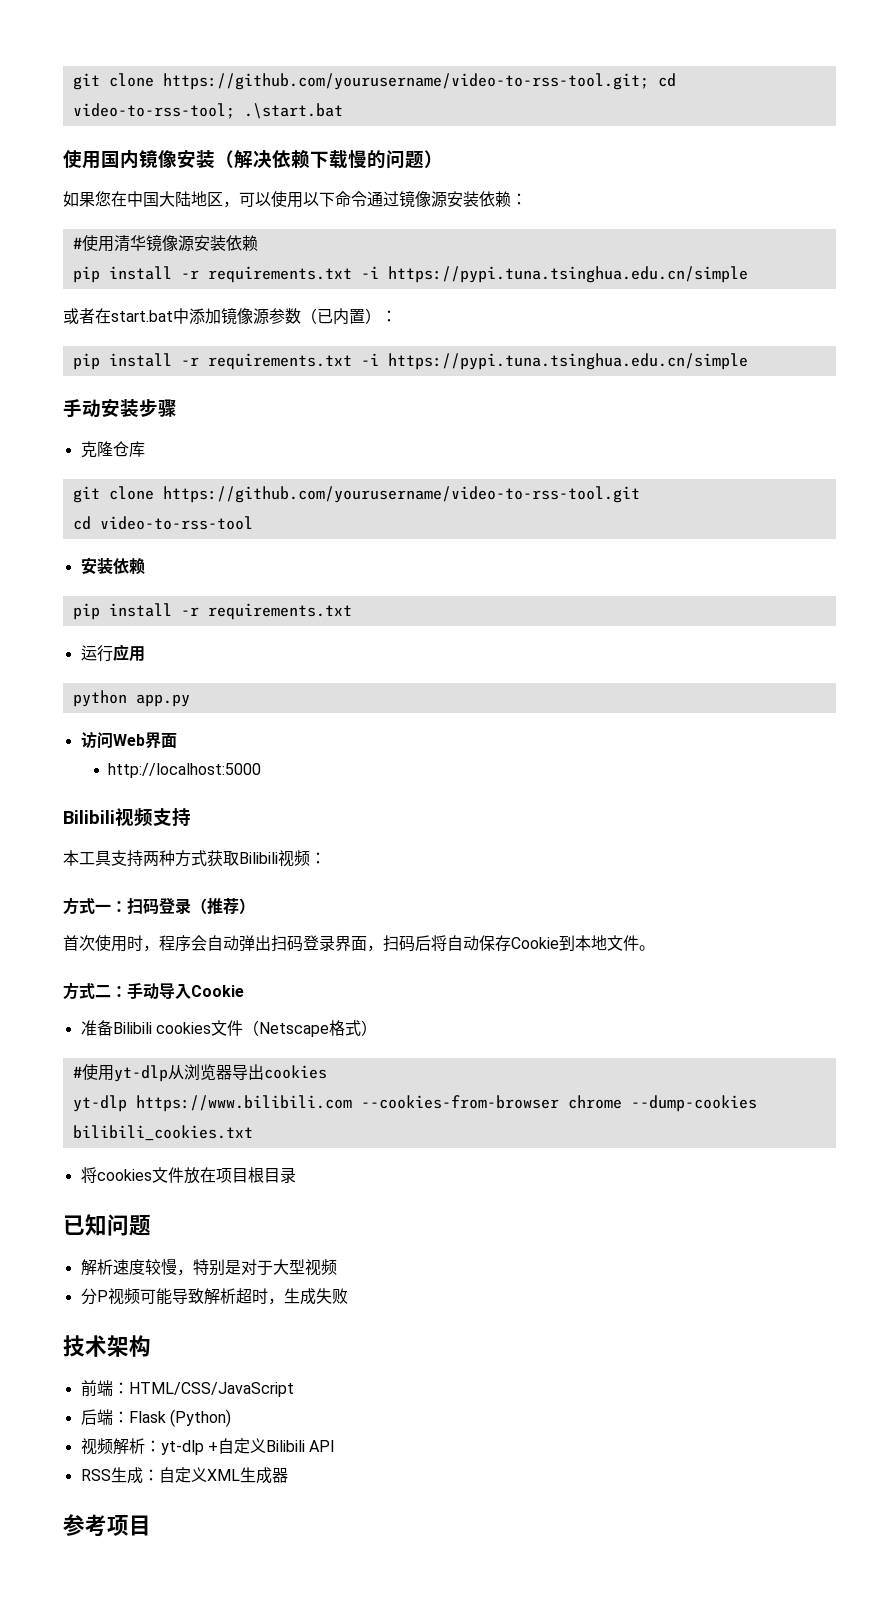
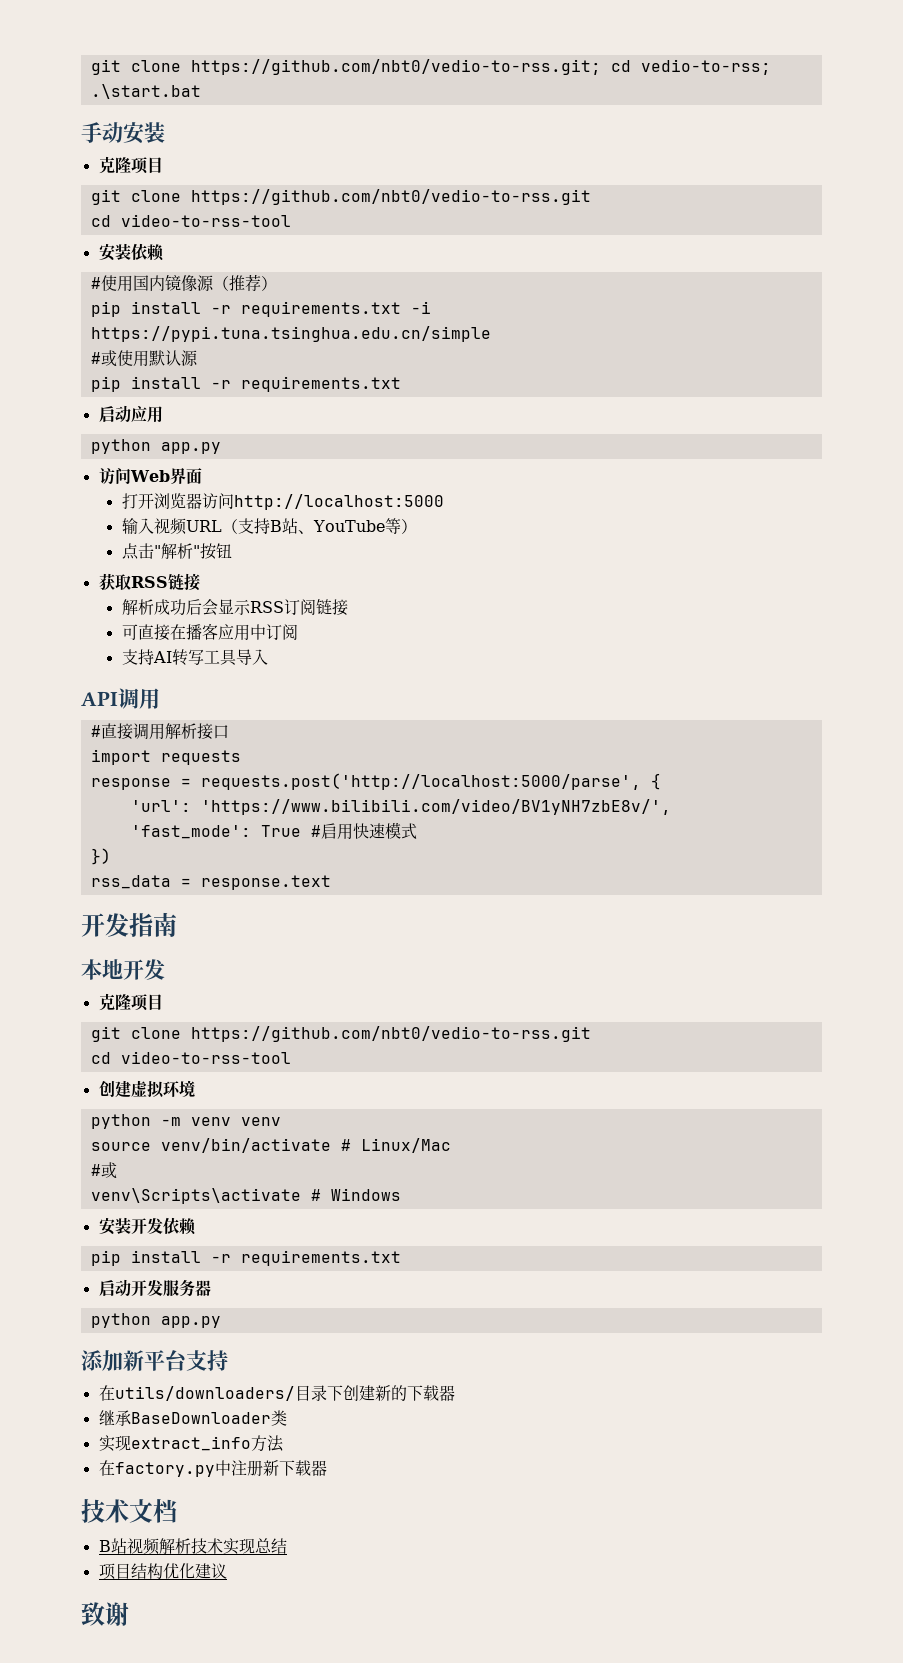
- git clone https://github.com/yourusername/video-to-rss-tool.git; cd video-to-rss-tool; .\start.bat
- 使用国内镜像安装（解决依赖下载慢的问题）
- 如果您在中国大陆地区，可以使用以下命令通过镜像源安装依赖：
- #使用清华镜像源安装依赖
- pip install -r requirements.txt -i https://pypi.tuna.tsinghua.edu.cn/simple
- 或者在start.bat中添加镜像源参数（已内置）：
- pip install -r requirements.txt -i https://pypi.tuna.tsinghua.edu.cn/simple
+ git clone https://github.com/nbt0/vedio-to-rss.git; cd vedio-to-rss; .\start.bat
- 手动安装步骤
- 克隆仓库
- git clone https://github.com/yourusername/video-to-rss-tool.git
+ 手动安装
+ 克隆项目
+ git clone https://github.com/nbt0/vedio-to-rss.git
  cd video-to-rss-tool
  安装依赖
+ #使用国内镜像源（推荐）
+ pip install -r requirements.txt -i https://pypi.tuna.tsinghua.edu.cn/simple
+ #或使用默认源
  pip install -r requirements.txt
- 运行应用
+ 启动应用
- http://localhost:5000
- Bilibili视频支持
- 本工具支持两种方式获取Bilibili视频：
- 方式一：扫码登录（推荐）
- 首次使用时，程序会自动弹出扫码登录界面，扫码后将自动保存Cookie到本地文件。
- 方式二：手动导入Cookie
- 准备Bilibili cookies文件（Netscape格式）
- #使用yt-dlp从浏览器导出cookies
- yt-dlp https://www.bilibili.com --cookies-from-browser chrome --dump-cookies bilibili_cookies.txt
- 将cookies文件放在项目根目录
- 已知问题
- 解析速度较慢，特别是对于大型视频
- 分P视频可能导致解析超时，生成失败
- 技术架构
- 前端：HTML/CSS/JavaScript
- 后端：Flask (Python)
- 视频解析：yt-dlp +自定义Bilibili API
- RSS生成：自定义XML生成器
- 参考项目
+ 打开浏览器访问http://localhost:5000
+ 输入视频URL（支持B站、YouTube等）
+ 点击"解析"按钮
+ 获取RSS链接
+ 解析成功后会显示RSS订阅链接
+ 可直接在播客应用中订阅
+ 支持AI转写工具导入
+ API调用
+ #直接调用解析接口
+ import requests
+ response = requests.post('http://localhost:5000/parse', {
+ 'url': 'https://www.bilibili.com/video/BV1yNH7zbE8v/',
+ 'fast_mode': True #启用快速模式
+ })
+ rss_data = response.text
+ 开发指南
+ 本地开发
+ 克隆项目
+ git clone https://github.com/nbt0/vedio-to-rss.git
+ cd video-to-rss-tool
+ 创建虚拟环境
+ python -m venv venv
+ source venv/bin/activate # Linux/Mac
+ #或
+ venv\Scripts\activate # Windows
+ 安装开发依赖
+ pip install -r requirements.txt
+ 启动开发服务器
+ python app.py
+ 添加新平台支持
+ 在utils/downloaders/目录下创建新的下载器
+ 继承BaseDownloader类
+ 实现extract_info方法
+ 在factory.py中注册新下载器
+ 技术文档
+ B站视频解析技术实现总结
+ 项目结构优化建议
+ 致谢

